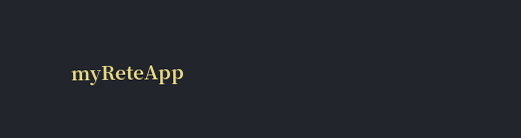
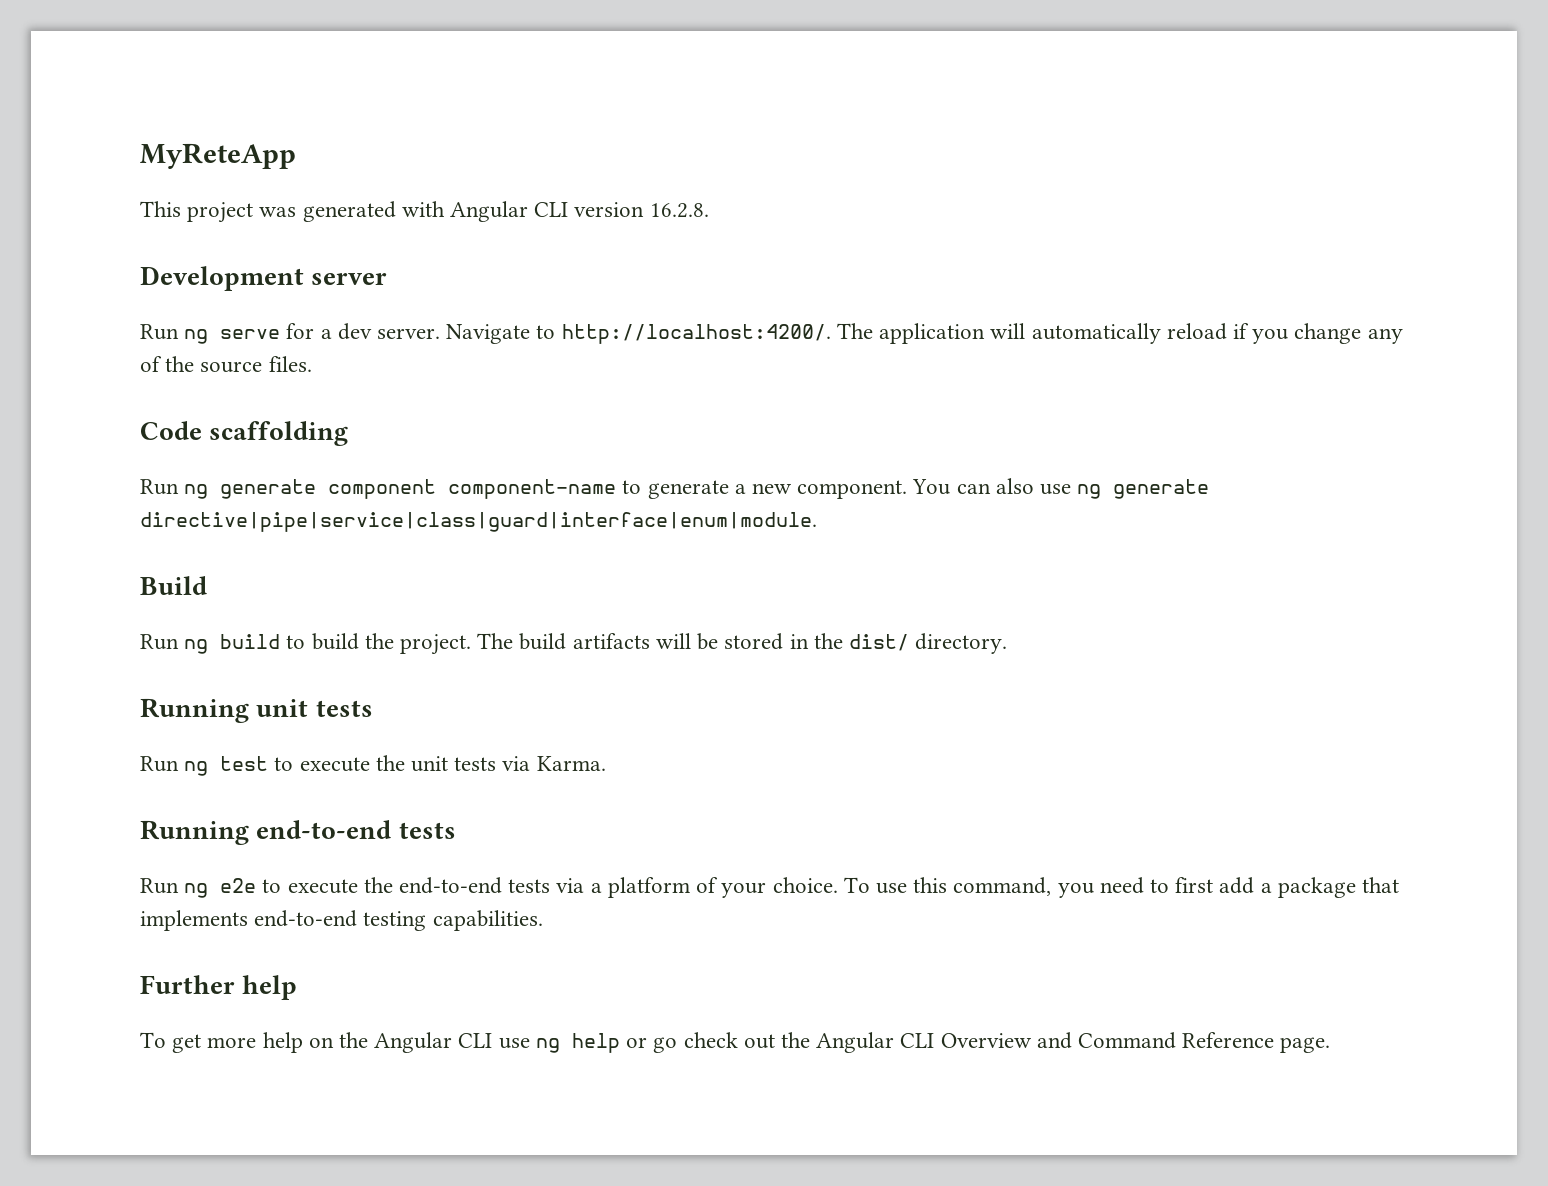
- myReteApp
+ MyReteApp
+ This project was generated with Angular CLI version 16.2.8.
+ Development server
+ Run ng serve for a dev server. Navigate to http://localhost:4200/. The application will automatically reload if you change any of the source files.
+ Code scaffolding
+ Run ng generate component component-name to generate a new component. You can also use ng generate directive|pipe|service|class|guard|interface|enum|module.
+ Build
+ Run ng build to build the project. The build artifacts will be stored in the dist/ directory.
+ Running unit tests
+ Run ng test to execute the unit tests via Karma.
+ Running end-to-end tests
+ Run ng e2e to execute the end-to-end tests via a platform of your choice. To use this command, you need to first add a package that implements end-to-end testing capabilities.
+ Further help
+ To get more help on the Angular CLI use ng help or go check out the Angular CLI Overview and Command Reference page.

